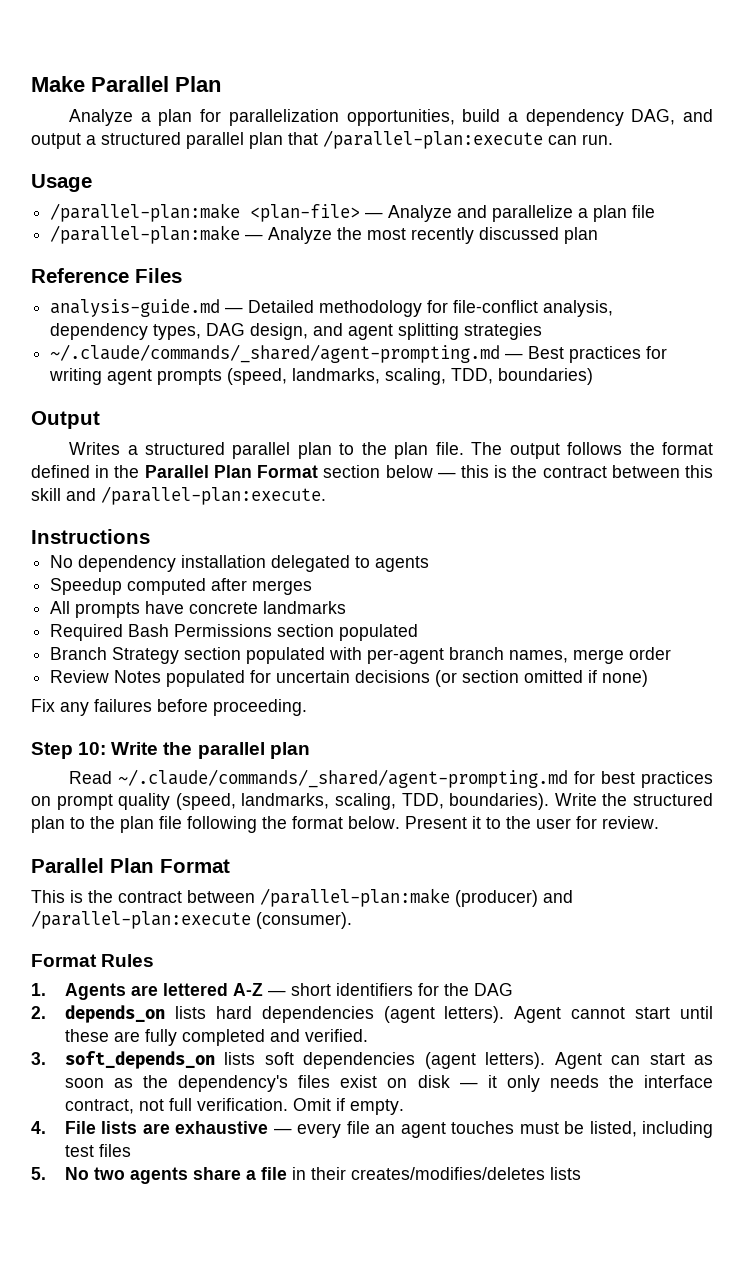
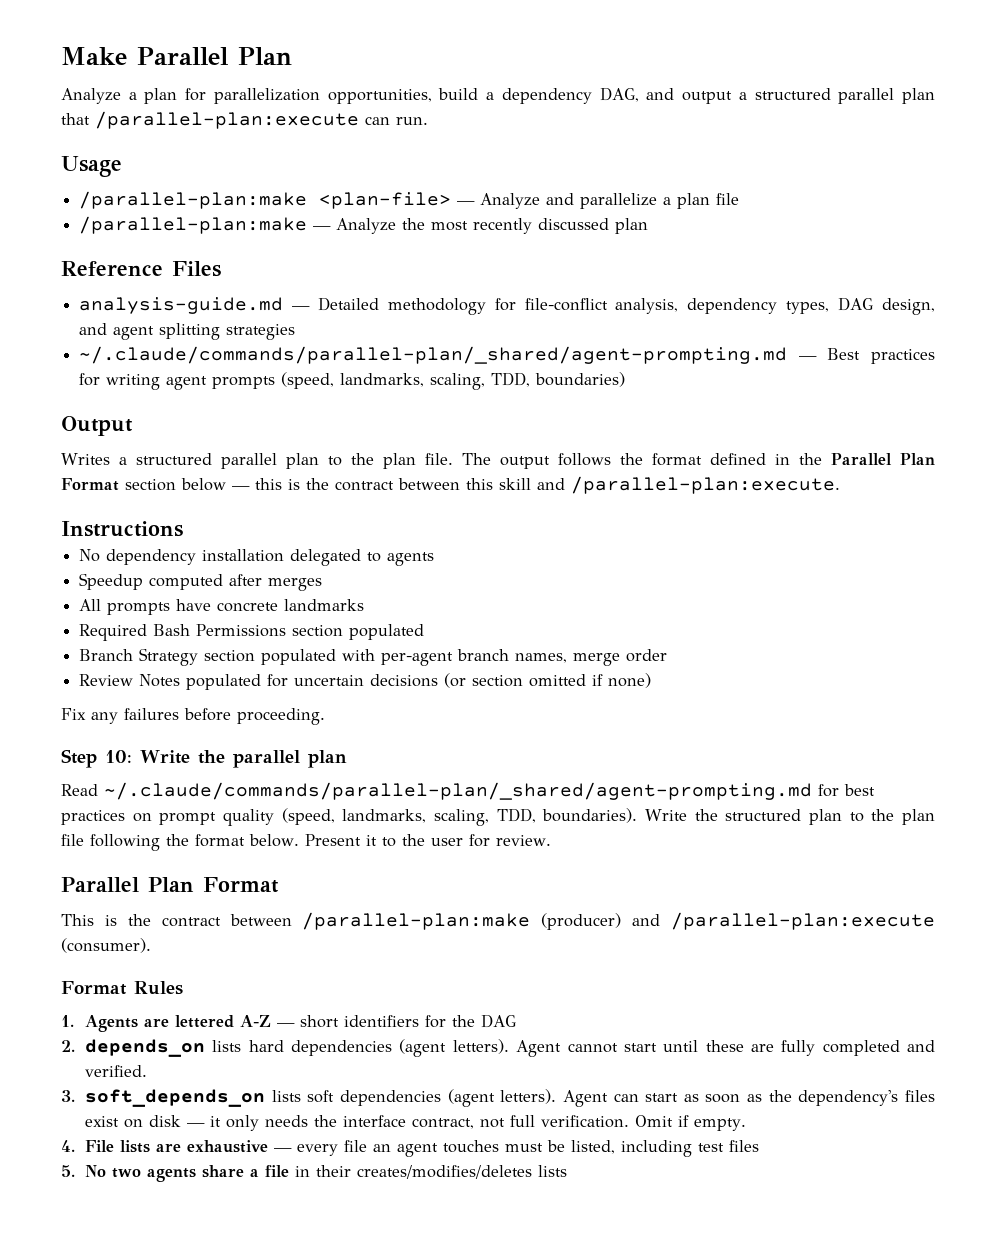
- ~/.claude/commands/_shared/agent-prompting.md — Best practices for writing agent prompts (speed, landmarks, scaling, TDD, boundaries)
+ ~/.claude/commands/parallel-plan/_shared/agent-prompting.md — Best practices for writing agent prompts (speed, landmarks, scaling, TDD, boundaries)
- Read ~/.claude/commands/_shared/agent-prompting.md for best practices on prompt quality (speed, landmarks, scaling, TDD, boundaries).
+ Read ~/.claude/commands/parallel-plan/_shared/agent-prompting.md for best practices on prompt quality (speed, landmarks, scaling, TDD, boundaries).

